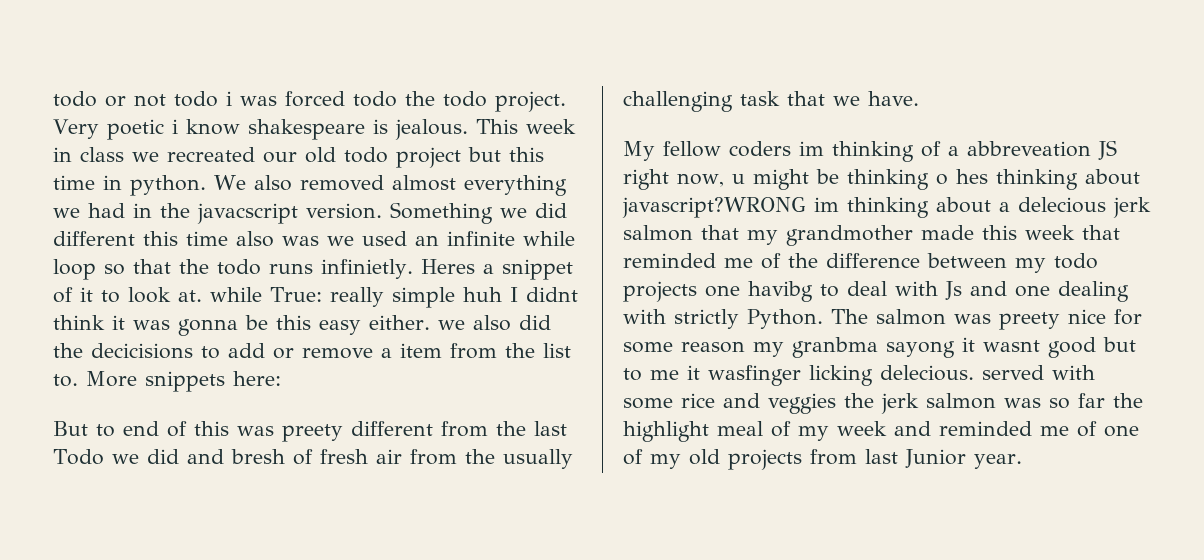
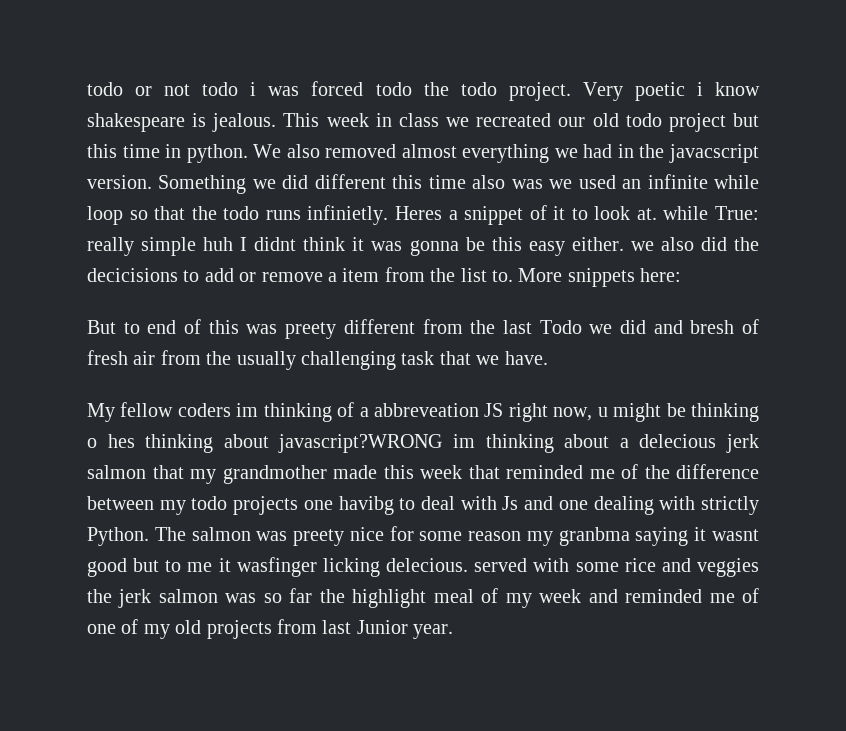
- The salmon was preety nice for some reason my granbma sayong it wasnt good but to me it wasfinger licking delecious. served with some rice and veggies the jerk salmon was so far the highlight meal of my week and reminded me of one of my old projects from last Junior year.
+ The salmon was preety nice for some reason my granbma saying it wasnt good but to me it wasfinger licking delecious. served with some rice and veggies the jerk salmon was so far the highlight meal of my week and reminded me of one of my old projects from last Junior year.

